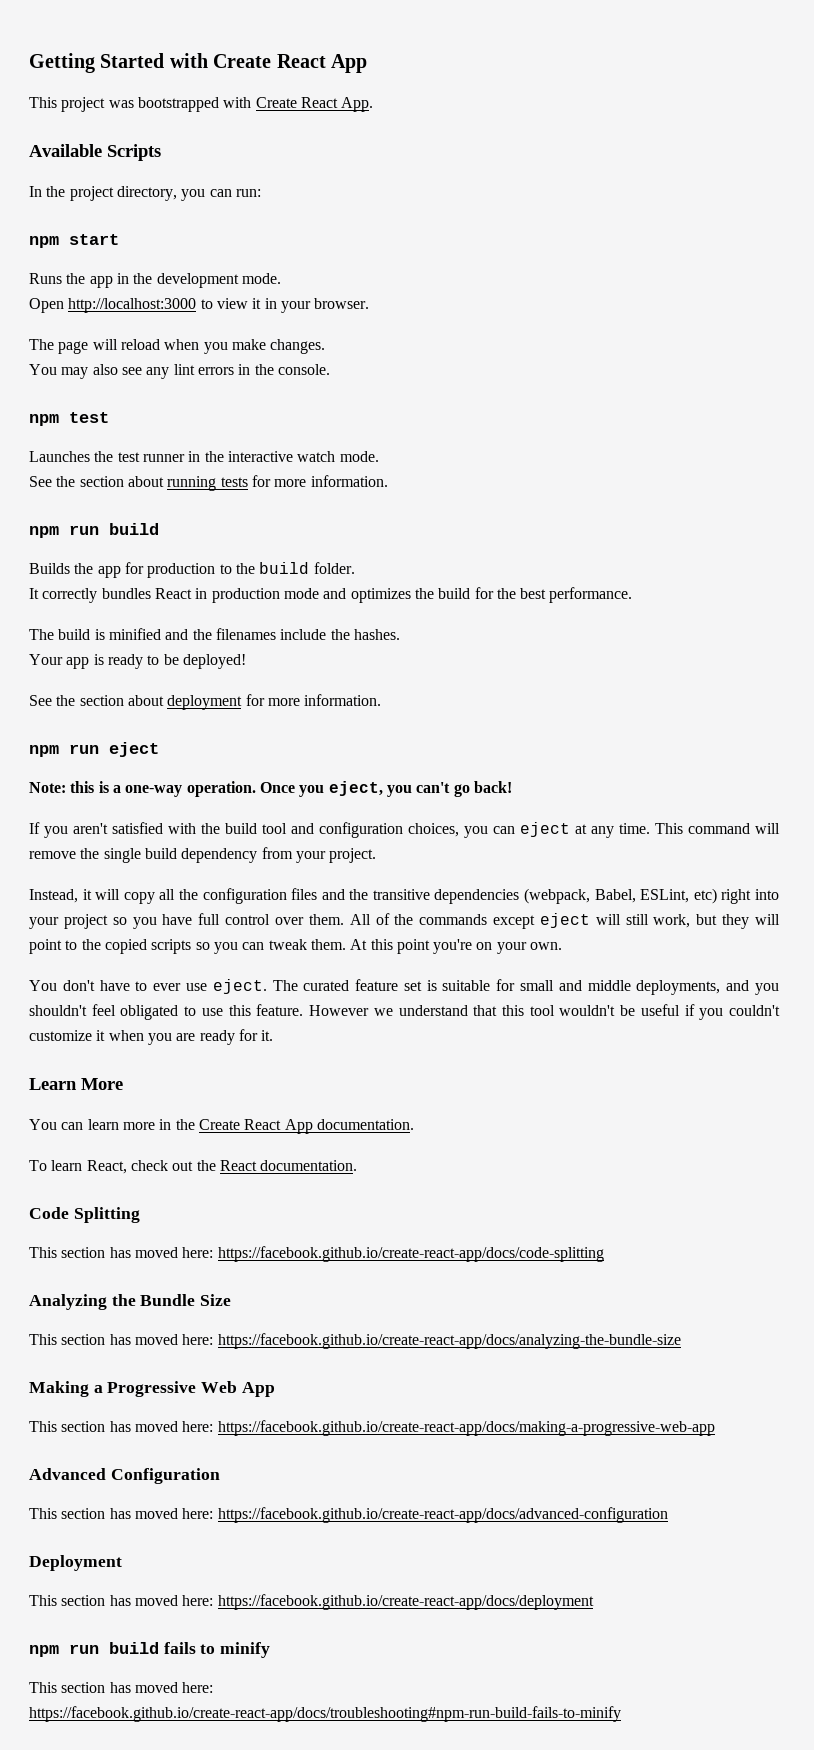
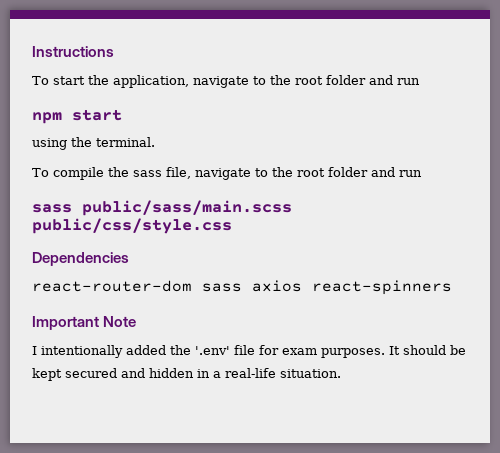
- Getting Started with Create React App
- This project was bootstrapped with Create React App.
- Available Scripts
- In the project directory, you can run:
+ Instructions
+ To start the application, navigate to the root folder and run
  npm start
- Runs the app in the development mode.
- Open http://localhost:3000 to view it in your browser.
- The page will reload when you make changes.
- You may also see any lint errors in the console.
- npm test
- Launches the test runner in the interactive watch mode.
- See the section about running tests for more information.
- npm run build
- Builds the app for production to the build folder.
- It correctly bundles React in production mode and optimizes the build for the best performance.
- The build is minified and the filenames include the hashes.
- Your app is ready to be deployed!
- See the section about deployment for more information.
- npm run eject
- Note: this is a one-way operation. Once you eject, you can't go back!
- If you aren't satisfied with the build tool and configuration choices, you can eject at any time. This command will remove the single build dependency from your project.
- Instead, it will copy all the configuration files and the transitive dependencies (webpack, Babel, ESLint, etc) right into your project so you have full control over them. All of the commands except eject will still work, but they will point to the copied scripts so you can tweak them. At this point you're on your own.
- You don't have to ever use eject. The curated feature set is suitable for small and middle deployments, and you shouldn't feel obligated to use this feature. However we understand that this tool wouldn't be useful if you couldn't customize it when you are ready for it.
- Learn More
- You can learn more in the Create React App documentation.
- To learn React, check out the React documentation.
- Code Splitting
- This section has moved here: https://facebook.github.io/create-react-app/docs/code-splitting
- Analyzing the Bundle Size
- This section has moved here: https://facebook.github.io/create-react-app/docs/analyzing-the-bundle-size
- Making a Progressive Web App
- This section has moved here: https://facebook.github.io/create-react-app/docs/making-a-progressive-web-app
- Advanced Configuration
- This section has moved here: https://facebook.github.io/create-react-app/docs/advanced-configuration
- Deployment
- This section has moved here: https://facebook.github.io/create-react-app/docs/deployment
- npm run build fails to minify
- This section has moved here: https://facebook.github.io/create-react-app/docs/troubleshooting#npm-run-build-fails-to-minify
+ using the terminal.
+ To compile the sass file, navigate to the root folder and run
+ sass public/sass/main.scss public/css/style.css
+ Dependencies
+ react-router-dom sass axios react-spinners
+ Important Note
+ I intentionally added the '.env' file for exam purposes. It should be kept secured and hidden in a real-life situation.

